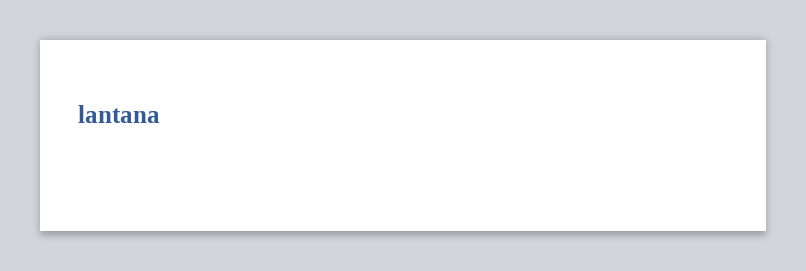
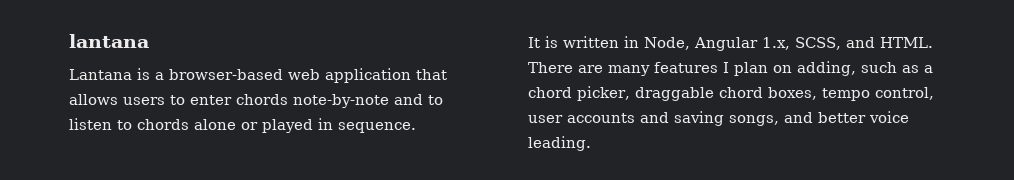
+ Lantana is a browser-based web application that allows users to enter chords note-by-note and to listen to chords alone or played in sequence.
+ It is written in Node, Angular 1.x, SCSS, and HTML. There are many features I plan on adding, such as a chord picker, draggable chord boxes, tempo control, user accounts and saving songs, and better voice leading.

